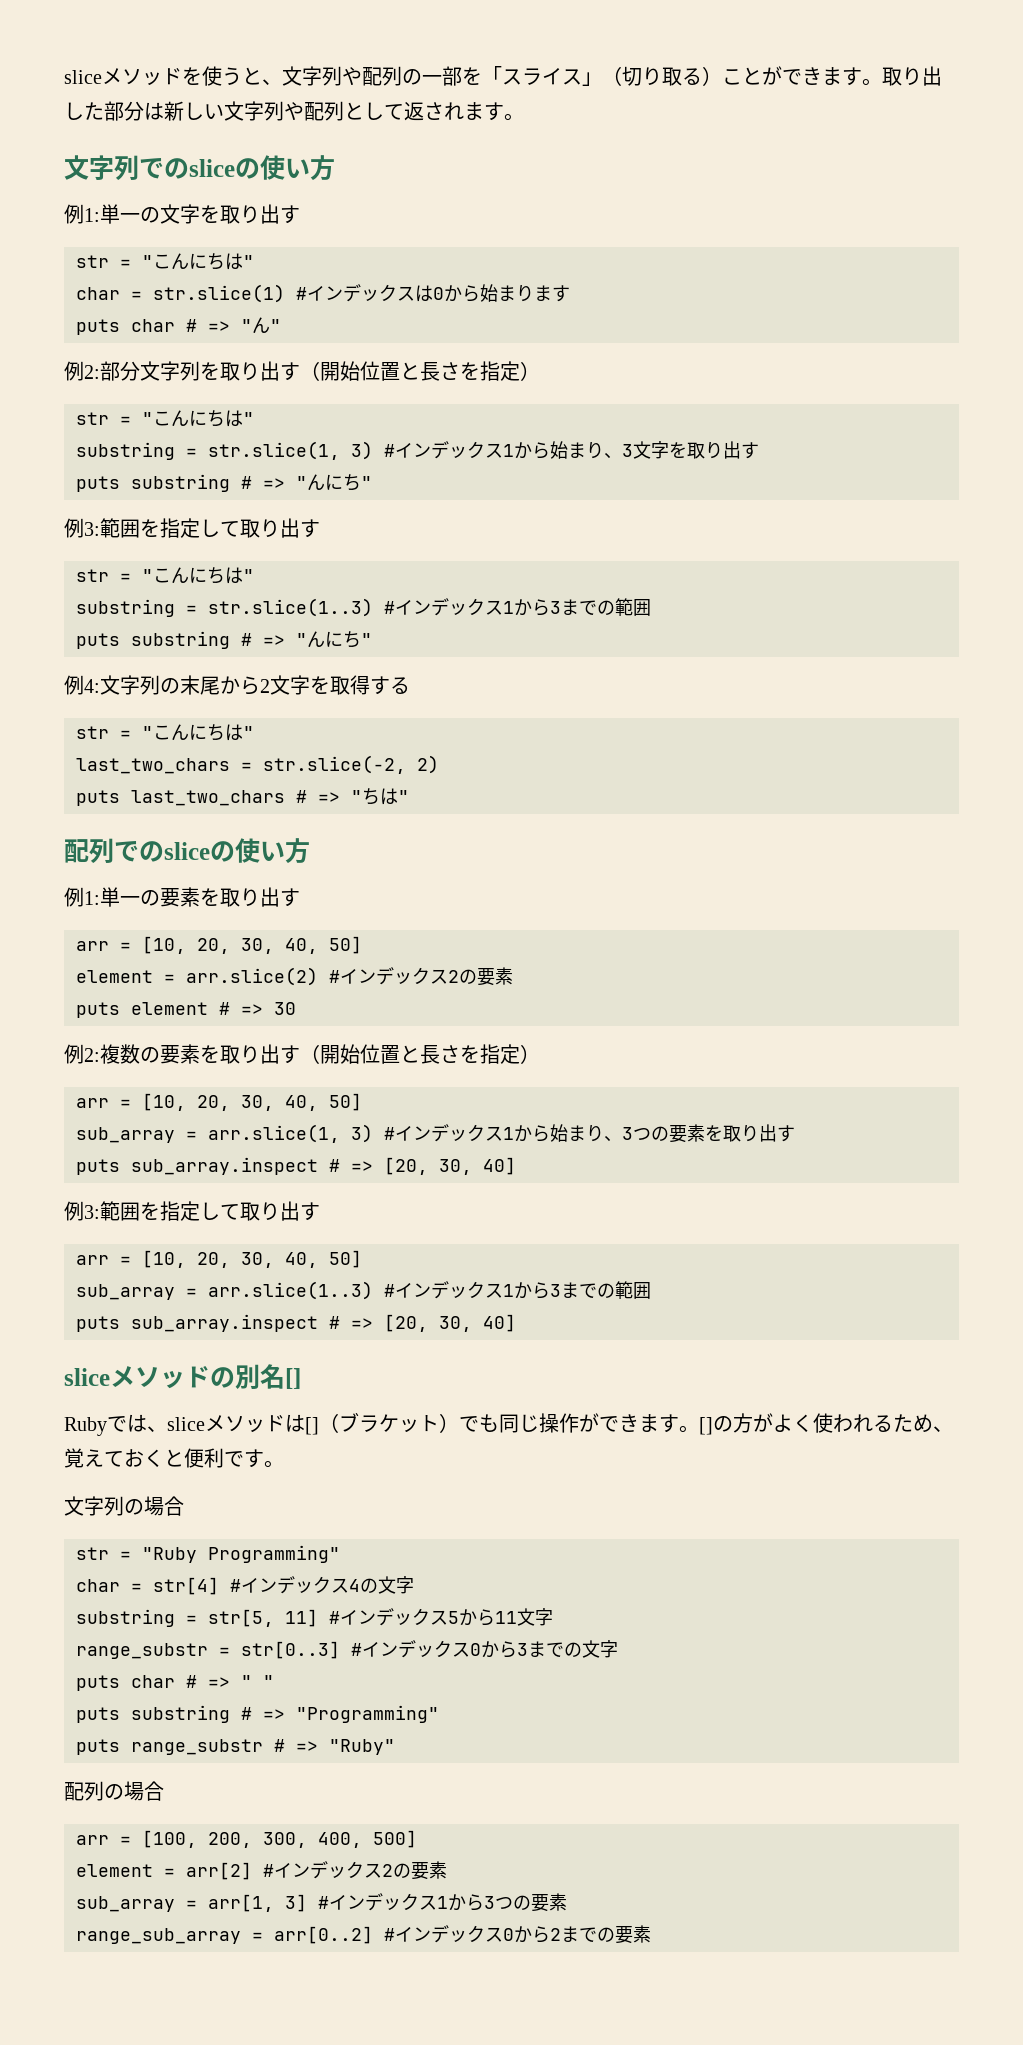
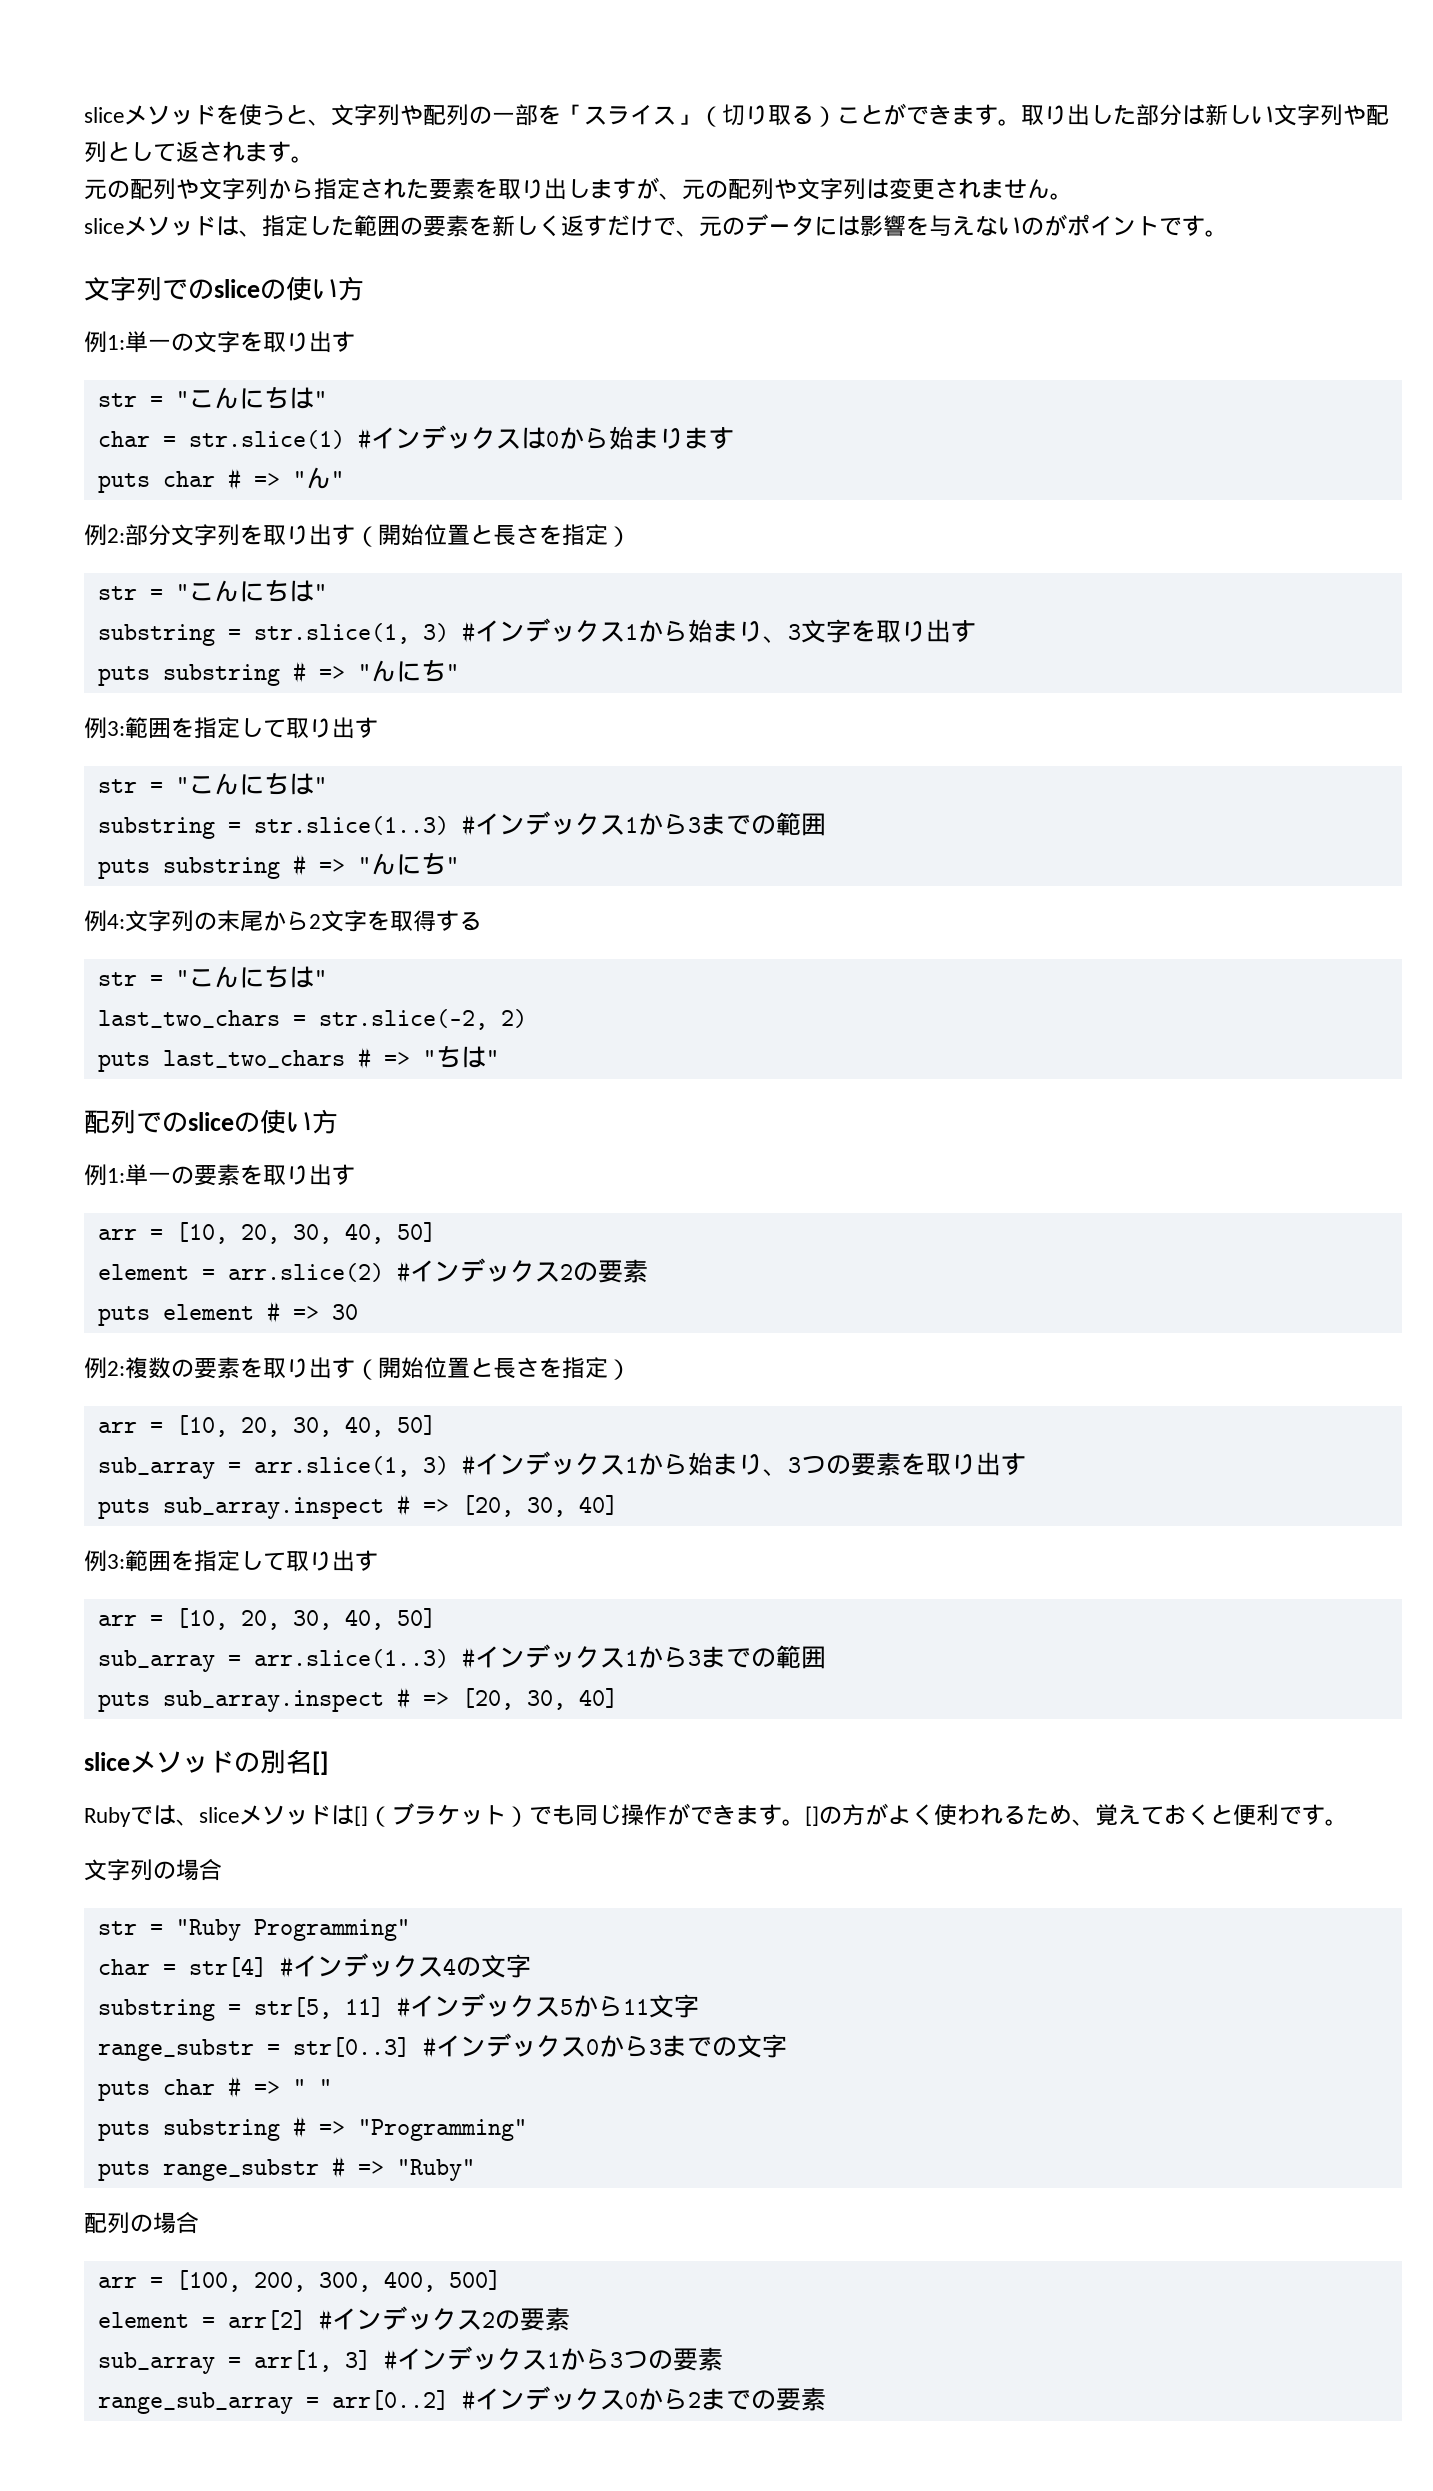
+ 元の配列や文字列から指定された要素を取り出しますが、元の配列や文字列は変更されません。
+ sliceメソッドは、指定した範囲の要素を新しく返すだけで、元のデータには影響を与えないのがポイントです。

